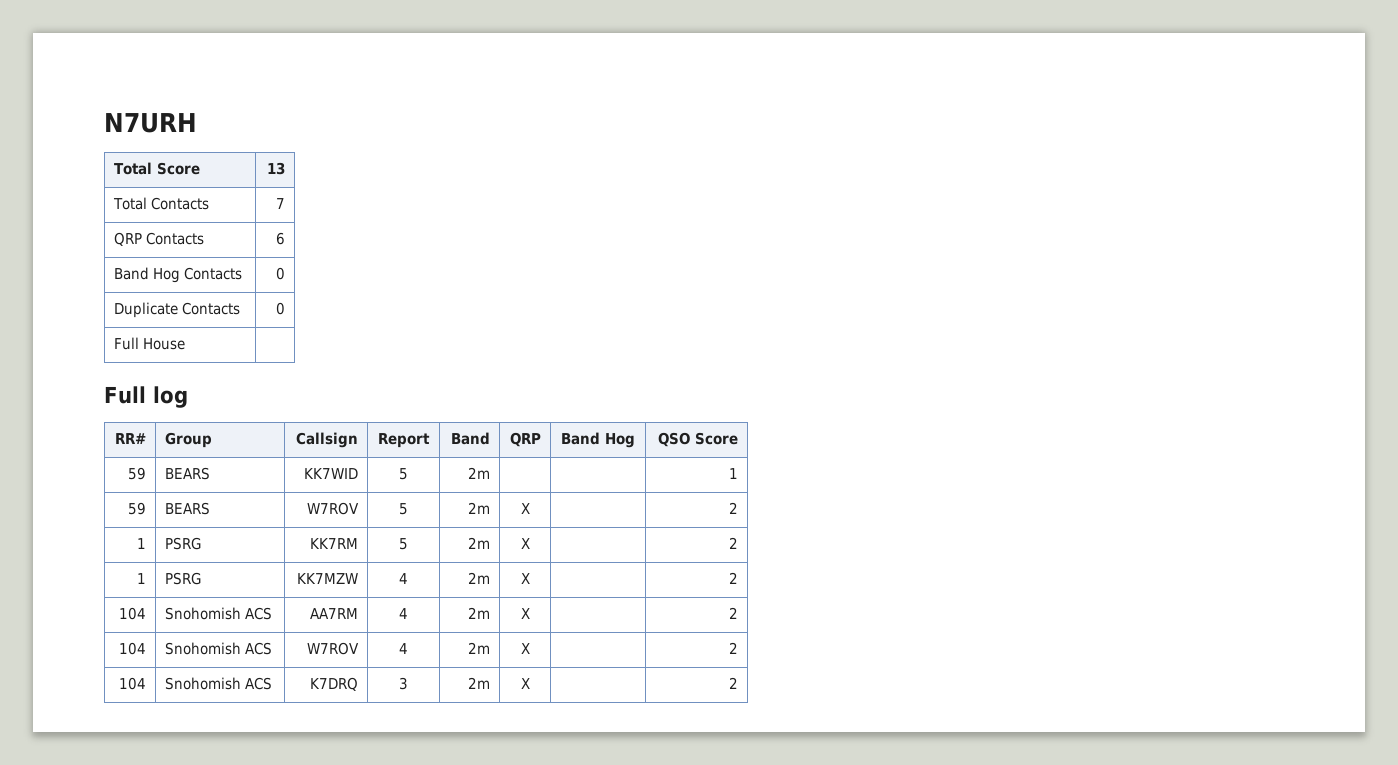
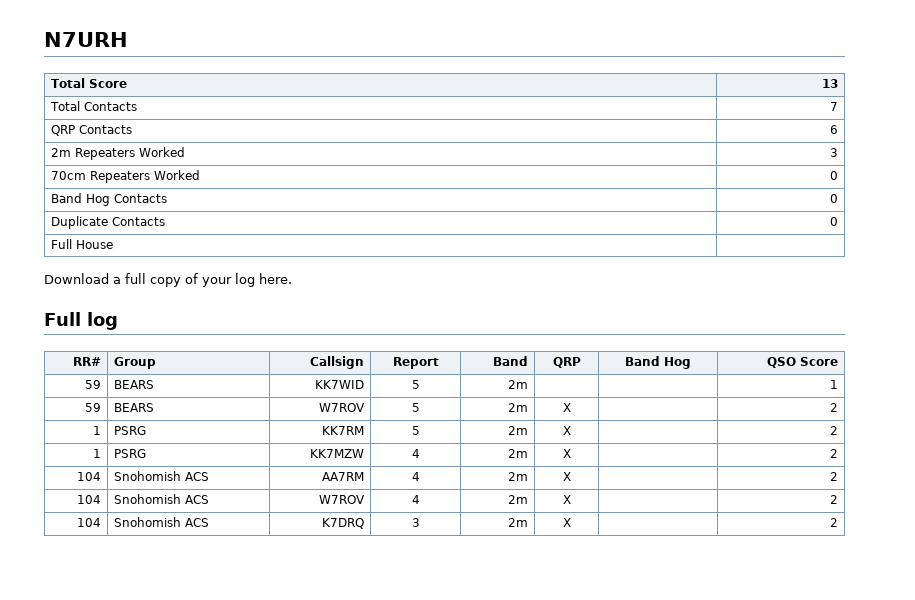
+ 2m Repeaters Worked | 3
+ 70cm Repeaters Worked | 0
+ Download a full copy of your log here.

